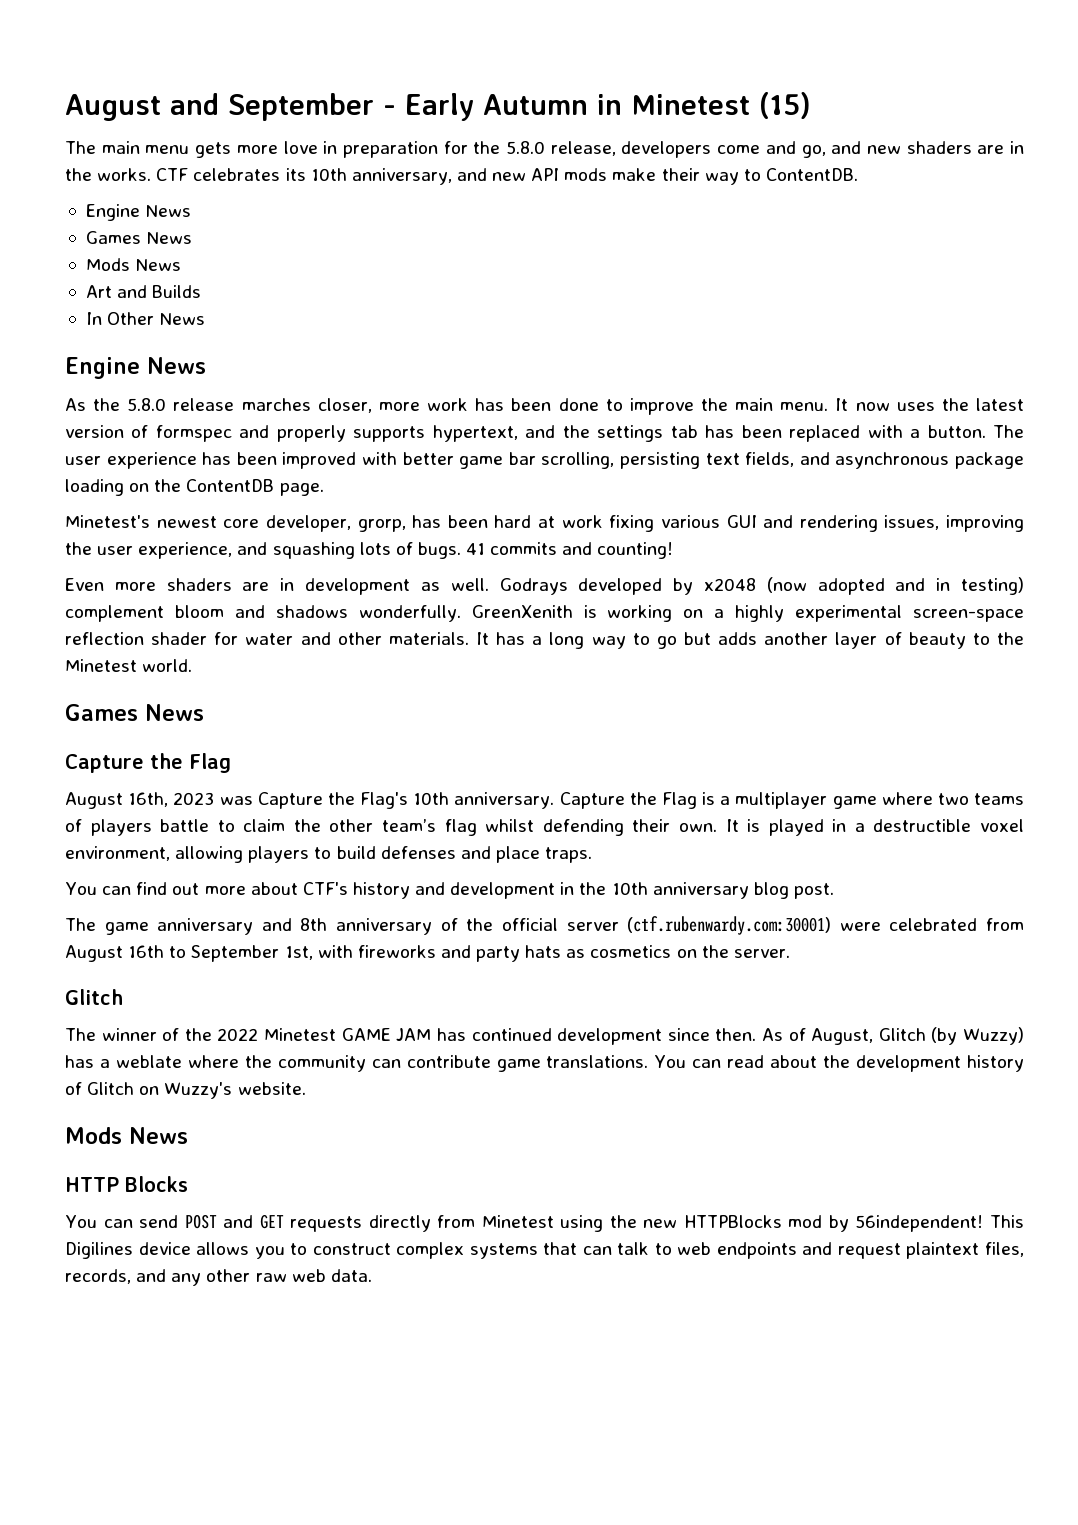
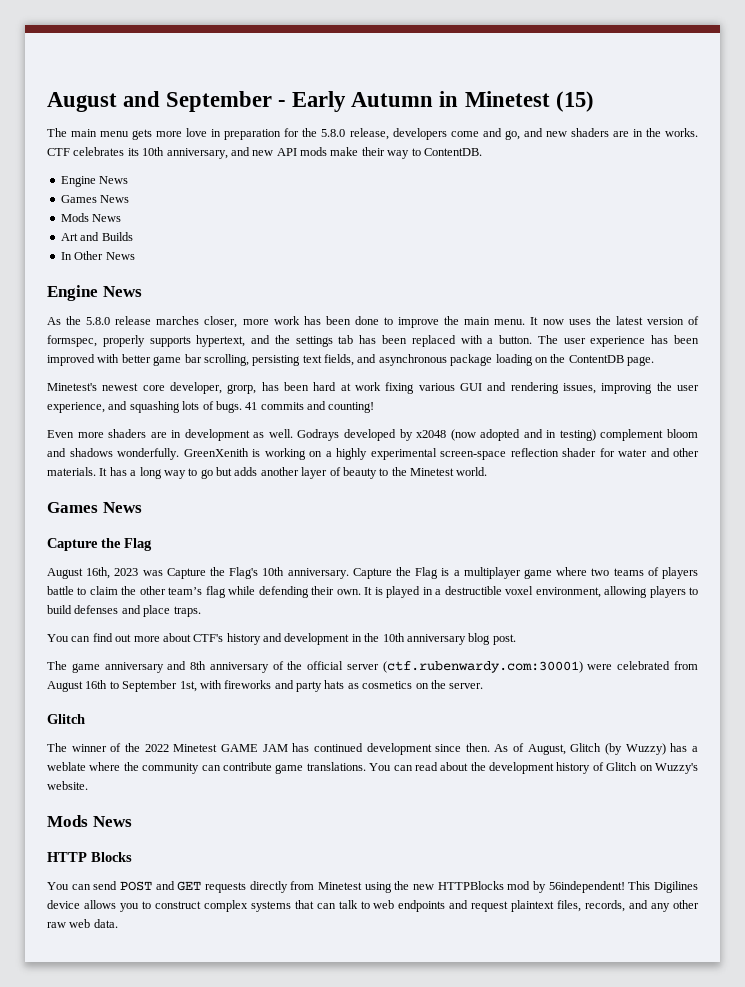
- It now uses the latest version of formspec and properly supports hypertext, and the settings tab has been replaced with a button.
+ It now uses the latest version of formspec, properly supports hypertext, and the settings tab has been replaced with a button.
- Capture the Flag is a multiplayer game where two teams of players battle to claim the other team’s flag whilst defending their own.
+ Capture the Flag is a multiplayer game where two teams of players battle to claim the other team’s flag while defending their own.

